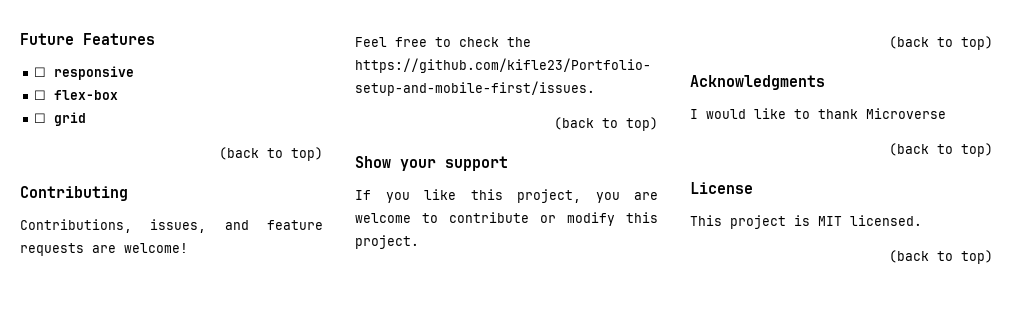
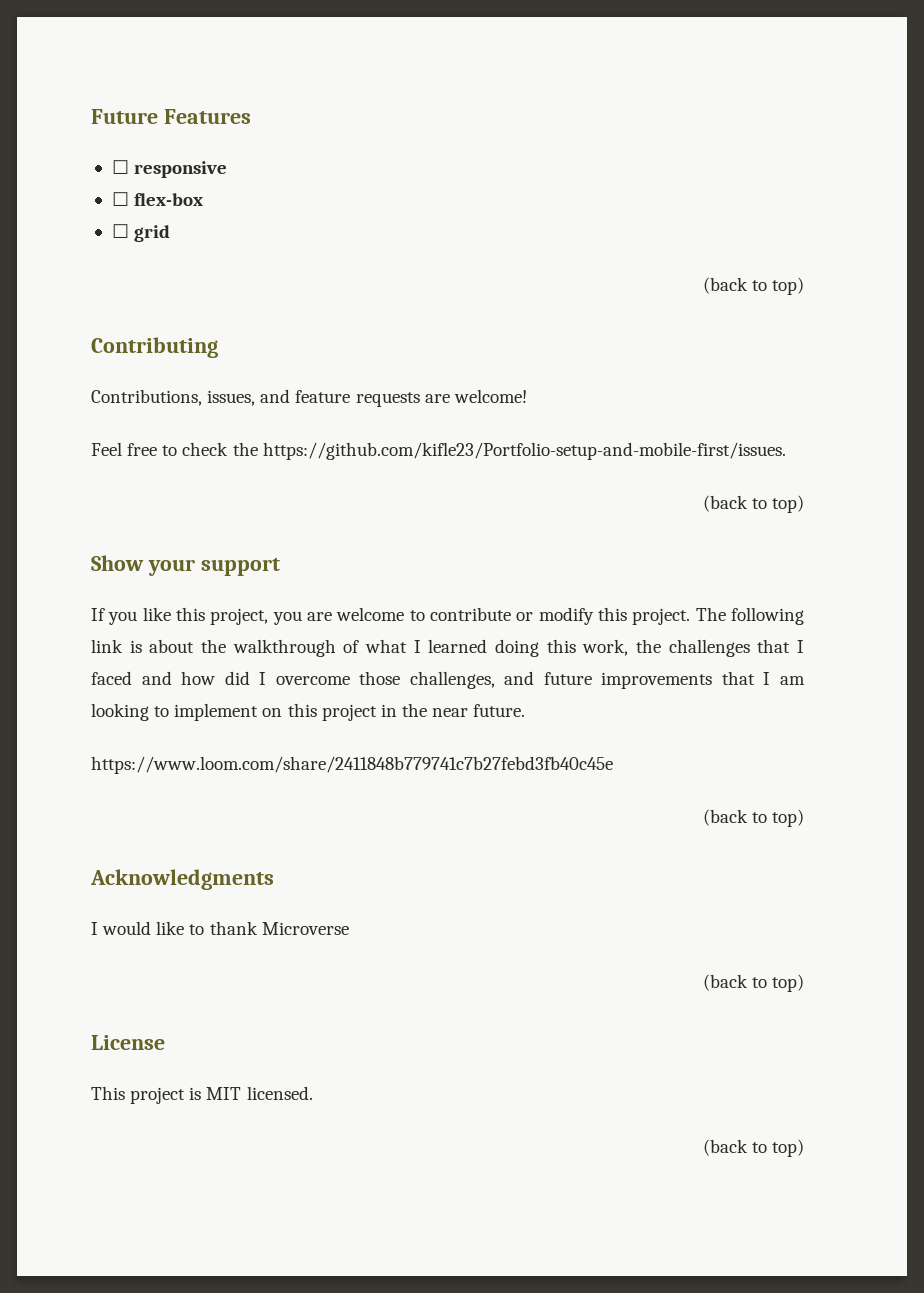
+ The following link is about the walkthrough of what I learned doing this work, the challenges that I faced and how did I overcome those challenges, and future improvements that I am looking to implement on this project in the near future.
+ https://www.loom.com/share/2411848b779741c7b27febd3fb40c45e

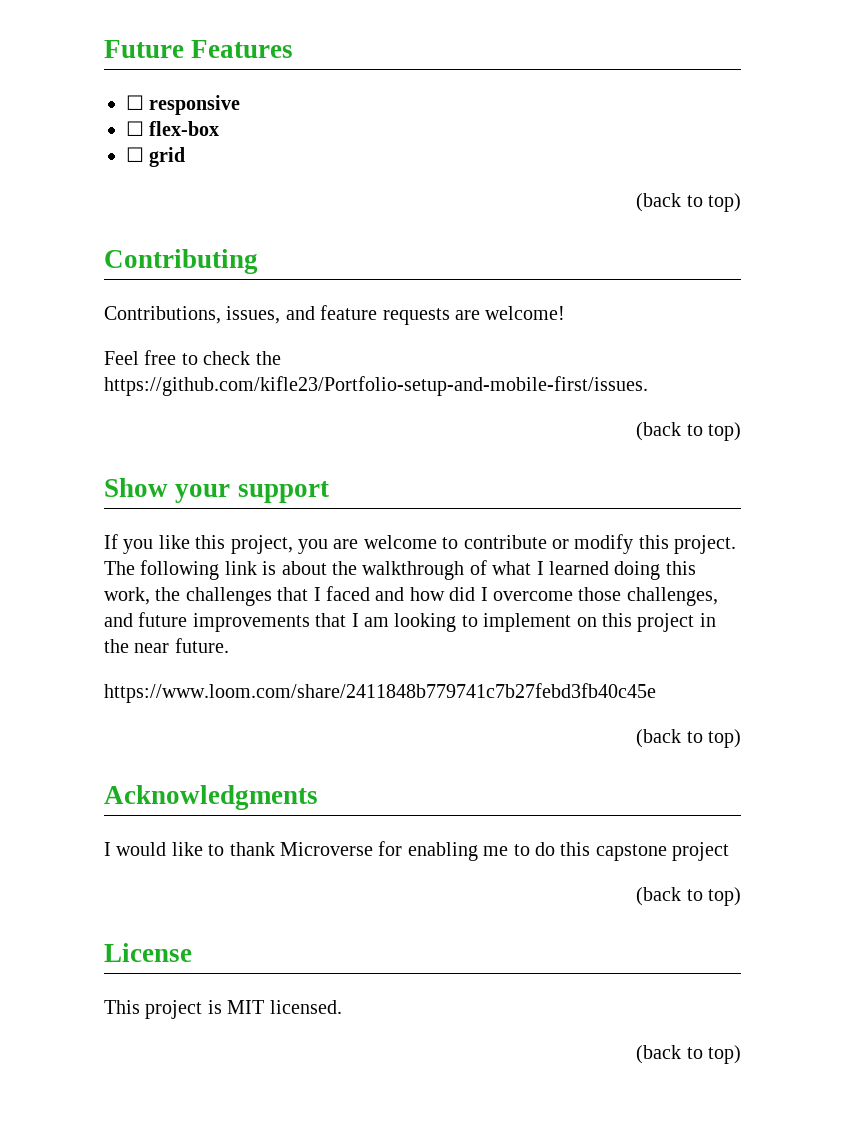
- I would like to thank Microverse
+ I would like to thank Microverse for enabling me to do this capstone project

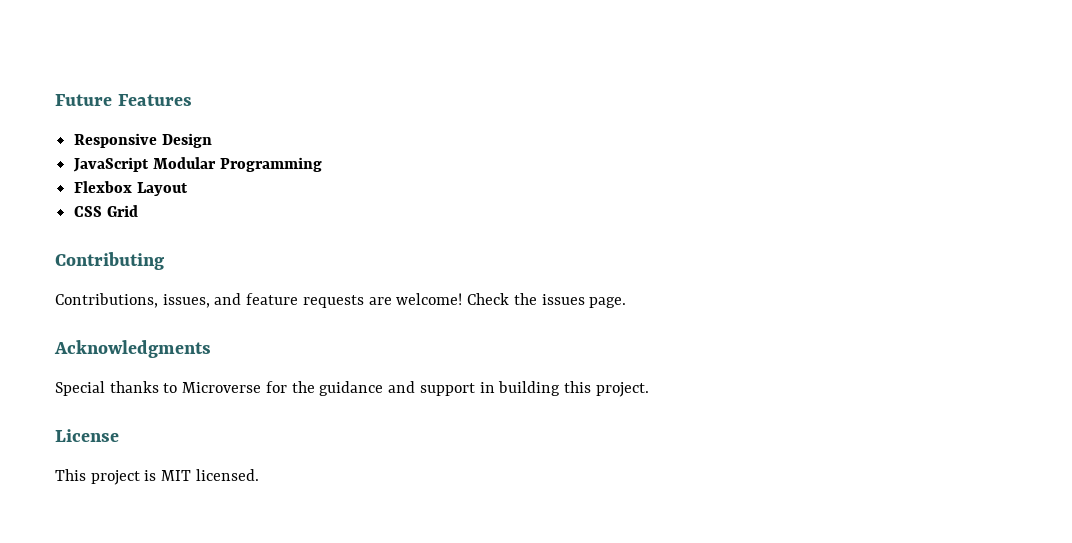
- ☐ responsive
- ☐ flex-box
- ☐ grid
- (back to top)
+ Responsive Design
+ JavaScript Modular Programming
+ Flexbox Layout
+ CSS Grid
- Contributions, issues, and feature requests are welcome!
- Feel free to check the https://github.com/kifle23/Portfolio-setup-and-mobile-first/issues.
- (back to top)
- Show your support
- If you like this project, you are welcome to contribute or modify this project. The following link is about the walkthrough of what I learned doing this work, the challenges that I faced and how did I overcome those challenges, and future improvements that I am looking to implement on this project in the near future.
- https://www.loom.com/share/2411848b779741c7b27febd3fb40c45e
- (back to top)
+ Contributions, issues, and feature requests are welcome! Check the issues page.
  Acknowledgments
- I would like to thank Microverse for enabling me to do this capstone project
- (back to top)
+ Special thanks to Microverse for the guidance and support in building this project.
  This project is MIT licensed.
- (back to top)

